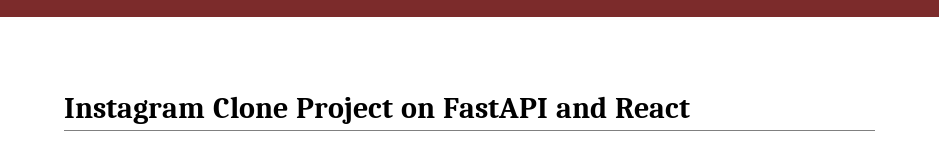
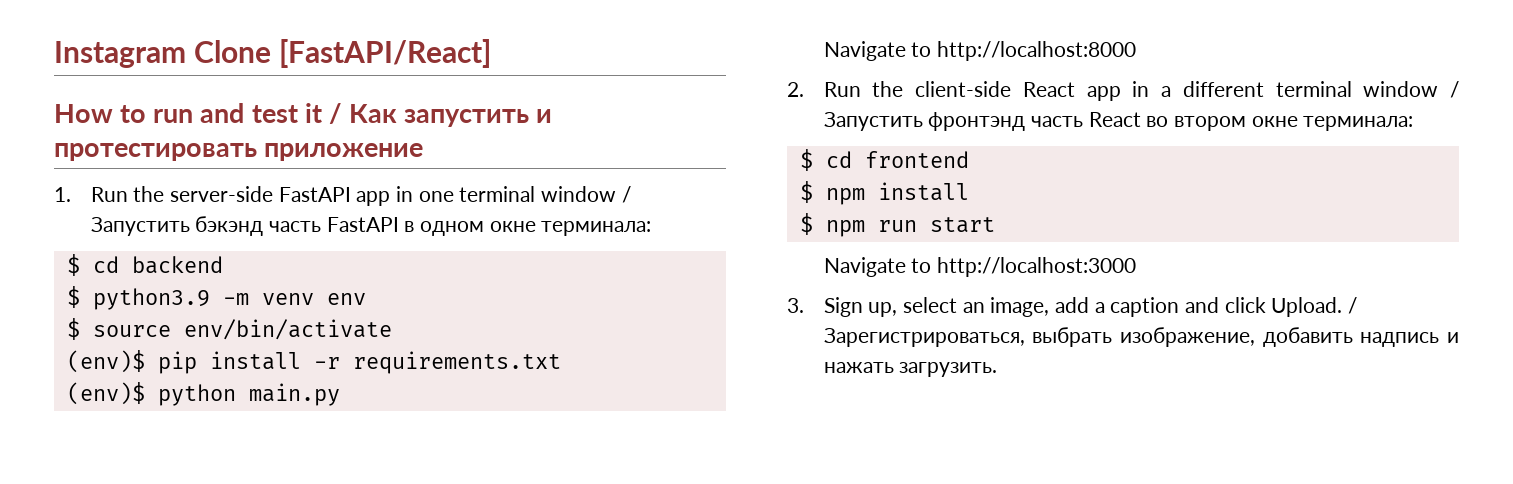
- Instagram Clone Project on FastAPI and React
+ Instagram Clone [FastAPI/React]
+ How to run and test it / Как запустить и протестировать приложение
+ 1. Run the server-side FastAPI app in one terminal window / Запустить бэкэнд часть FastAPI в одном окне терминала:
+ $ cd backend
+ $ python3.9 -m venv env
+ $ source env/bin/activate
+ (env)$ pip install -r requirements.txt
+ (env)$ python main.py
+ Navigate to http://localhost:8000
+ 2. Run the client-side React app in a different terminal window / Запустить фронтэнд часть React во втором окне терминала:
+ $ cd frontend
+ $ npm install
+ $ npm run start
+ Navigate to http://localhost:3000
+ 3. Sign up, select an image, add a caption and click Upload. / Зарегистрироваться, выбрать изображение, добавить надпись и нажать загрузить.

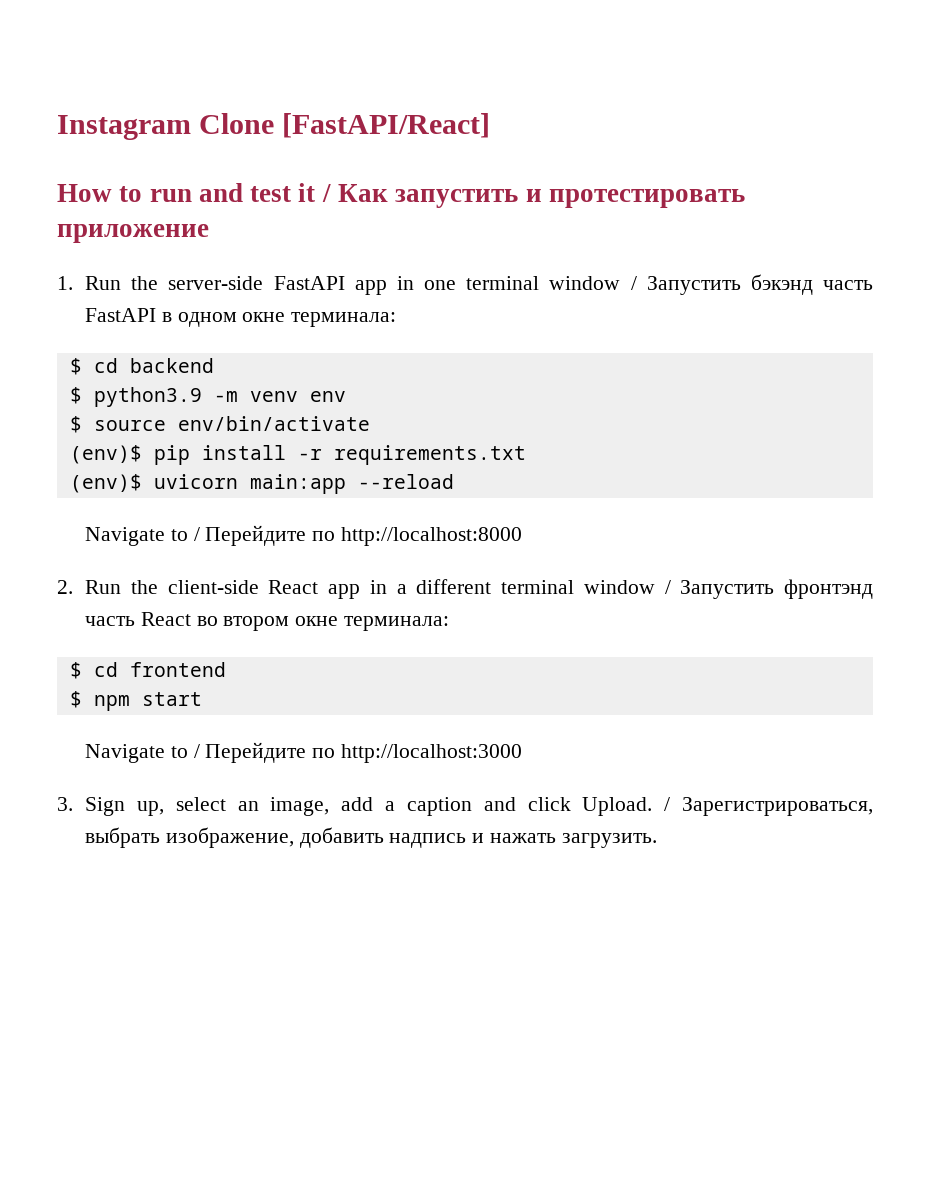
- (env)$ python main.py
- Navigate to http://localhost:8000
+ (env)$ uvicorn main:app --reload
+ Navigate to / Перейдите по http://localhost:8000
- $ npm install
- $ npm run start
+ $ npm start
- Navigate to http://localhost:3000
+ Navigate to / Перейдите по http://localhost:3000

